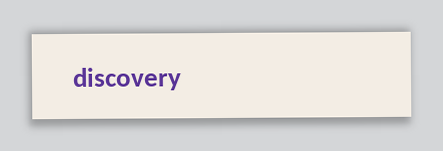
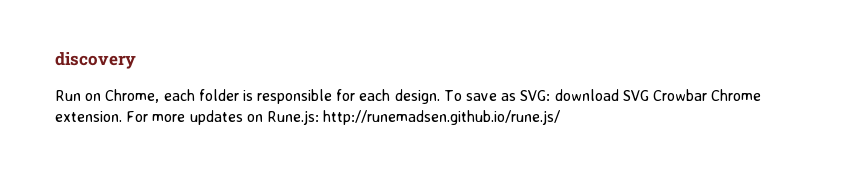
+ Run on Chrome, each folder is responsible for each design. To save as SVG: download SVG Crowbar Chrome extension. For more updates on Rune.js: http://runemadsen.github.io/rune.js/

